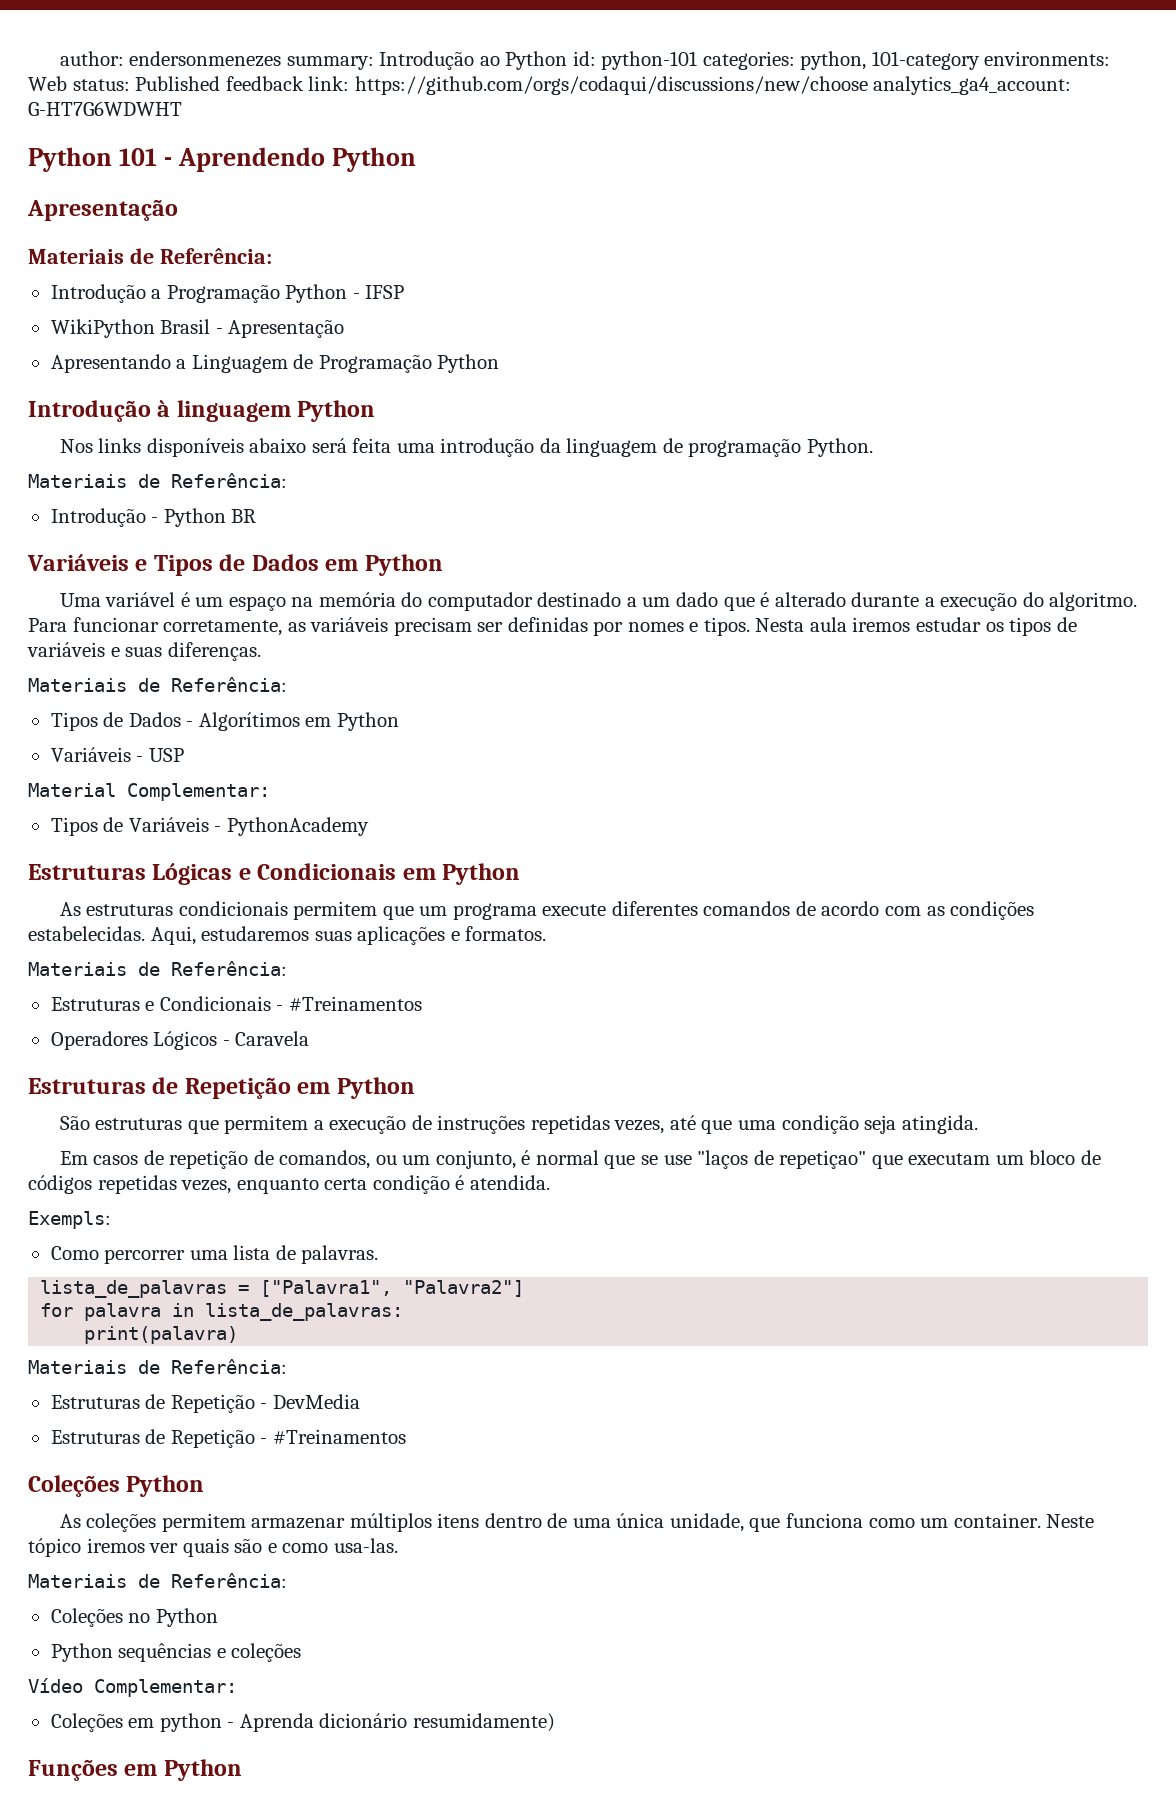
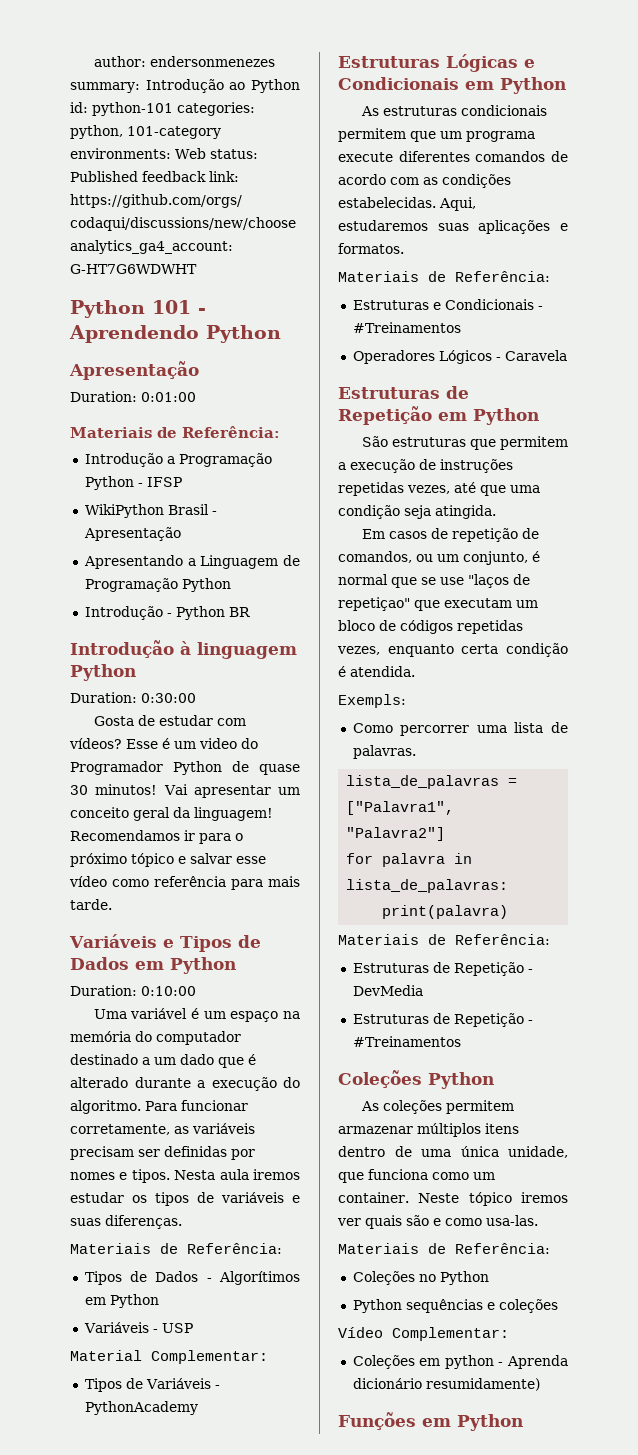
+ Duration: 0:01:00
+ Introdução - Python BR
- Nos links disponíveis abaixo será feita uma introdução da linguagem de programação Python.
- Materiais de Referência:
- Introdução - Python BR
+ Duration: 0:30:00
+ Gosta de estudar com vídeos? Esse é um video do Programador Python de quase 30 minutos! Vai apresentar um conceito geral da linguagem! Recomendamos ir para o próximo tópico e salvar esse vídeo como referência para mais tarde.
+ Duration: 0:10:00

